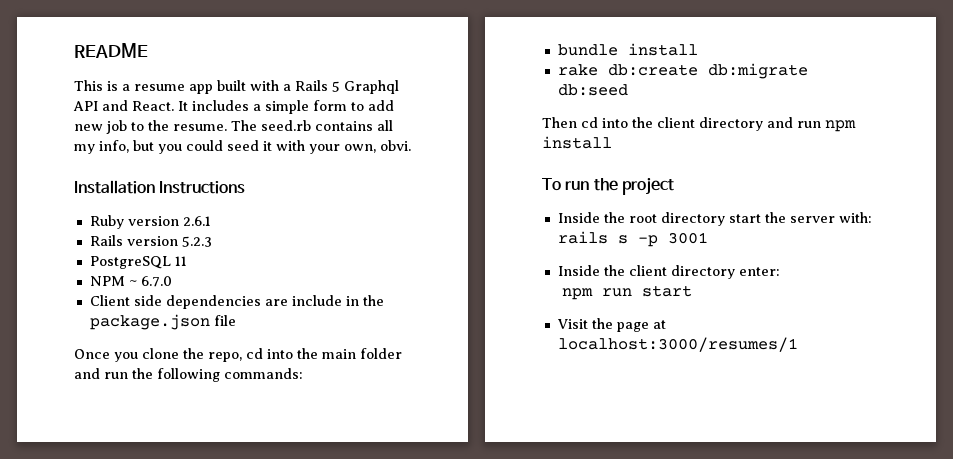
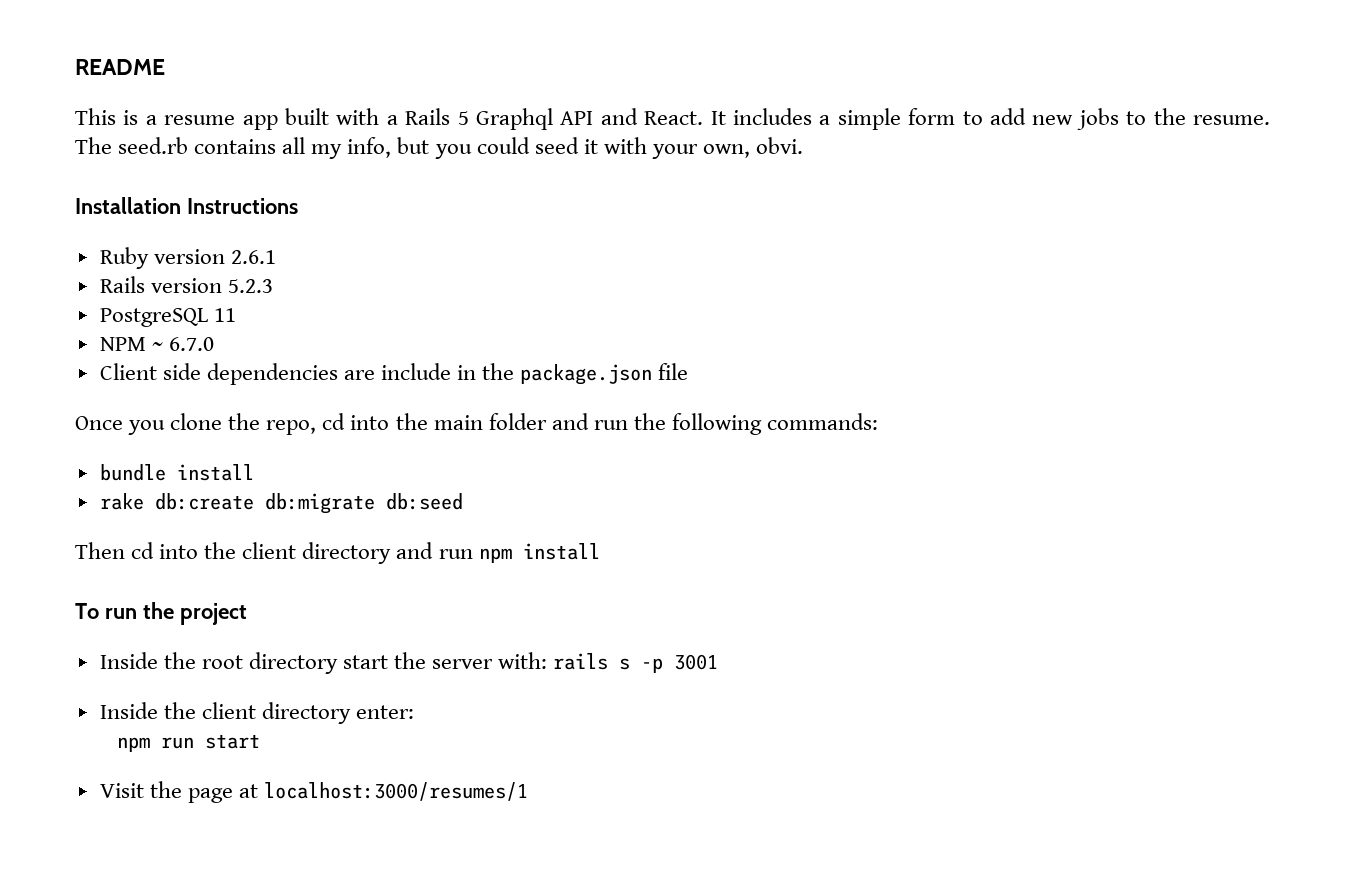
- It includes a simple form to add new job to the resume.
+ It includes a simple form to add new jobs to the resume.

